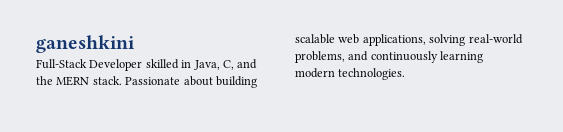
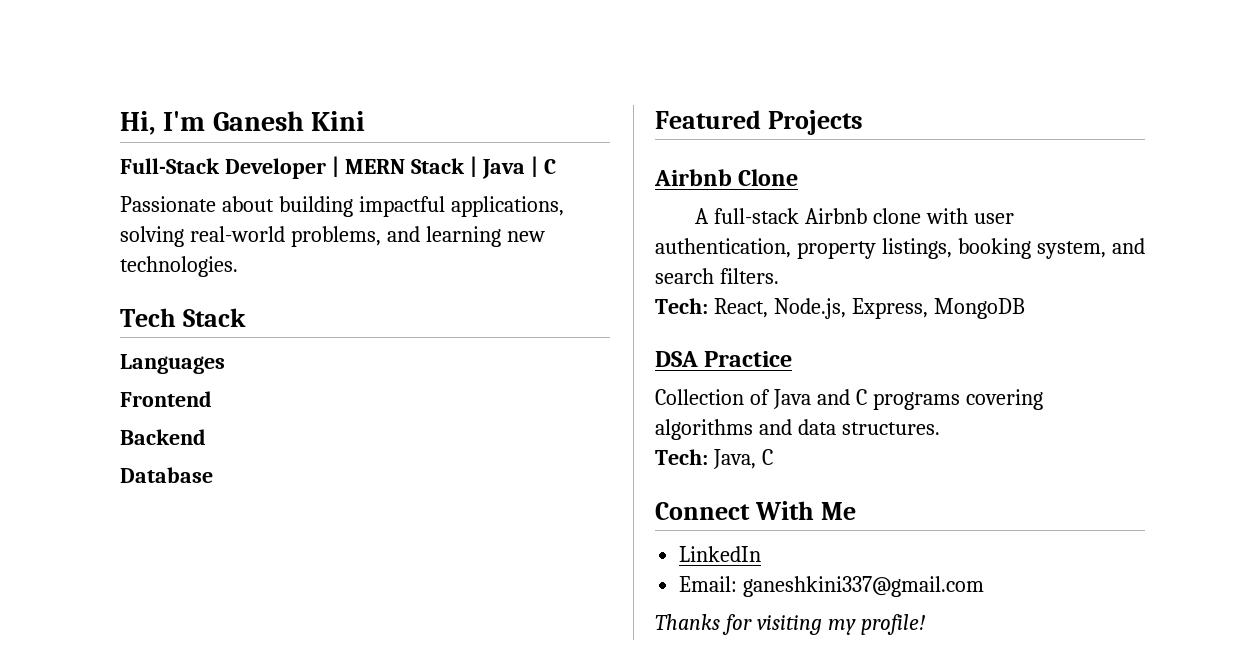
- ganeshkini
- Full-Stack Developer skilled in Java, C, and the MERN stack. Passionate about building scalable web applications, solving real-world problems, and continuously learning modern technologies.
+ Hi, I'm Ganesh Kini
+ Full-Stack Developer | MERN Stack | Java | C
+ Passionate about building impactful applications, solving real-world problems, and learning new technologies.
+ Tech Stack
+ Languages
+ Frontend
+ Backend
+ Database
+ Featured Projects
+ Airbnb Clone
+ A full-stack Airbnb clone with user authentication, property listings, booking system, and search filters.
+ Tech: React, Node.js, Express, MongoDB
+ DSA Practice
+ Collection of Java and C programs covering algorithms and data structures.
+ Tech: Java, C
+ Connect With Me
+ LinkedIn
+ Email: ganeshkini337@gmail.com
+ Thanks for visiting my profile!

